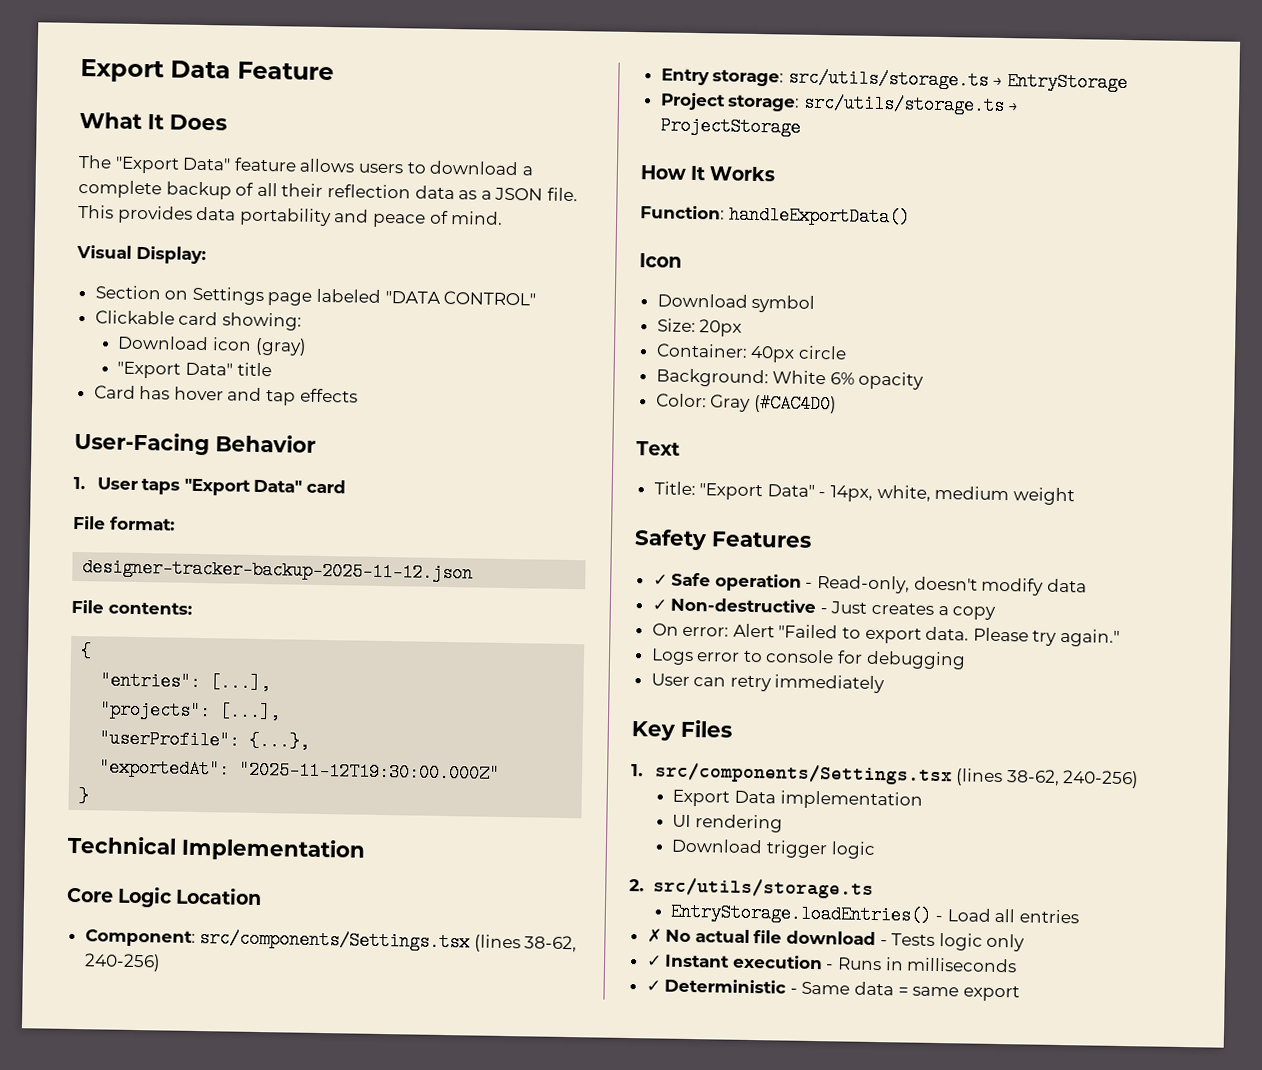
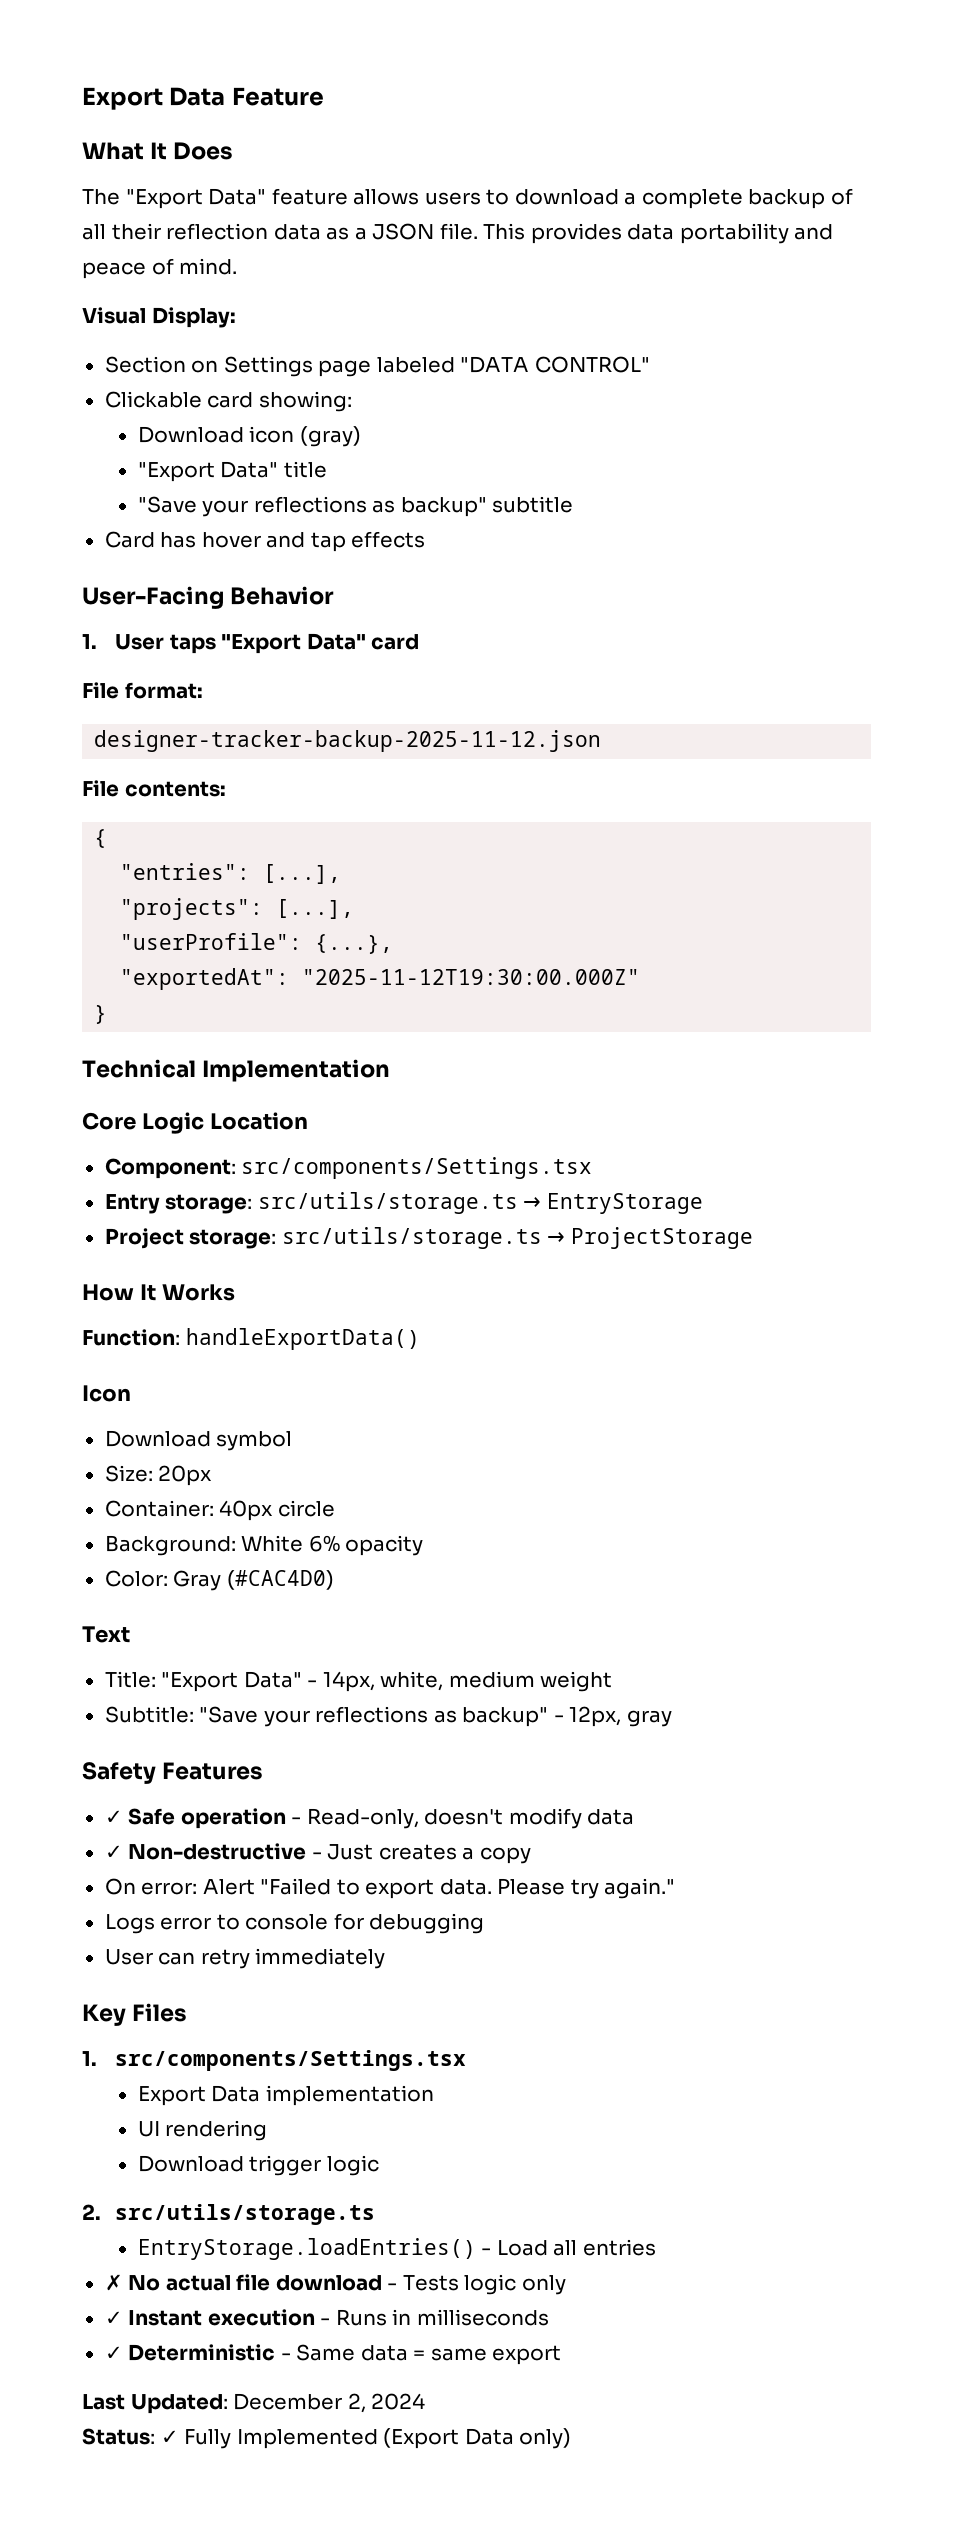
+ "Save your reflections as backup" subtitle
- Component: src/components/Settings.tsx (lines 38-62, 240-256)
+ Component: src/components/Settings.tsx
+ Subtitle: "Save your reflections as backup" - 12px, gray
- 1. src/components/Settings.tsx (lines 38-62, 240-256)
+ 1. src/components/Settings.tsx
+ Last Updated: December 2, 2024
+ Status: ✓ Fully Implemented (Export Data only)

